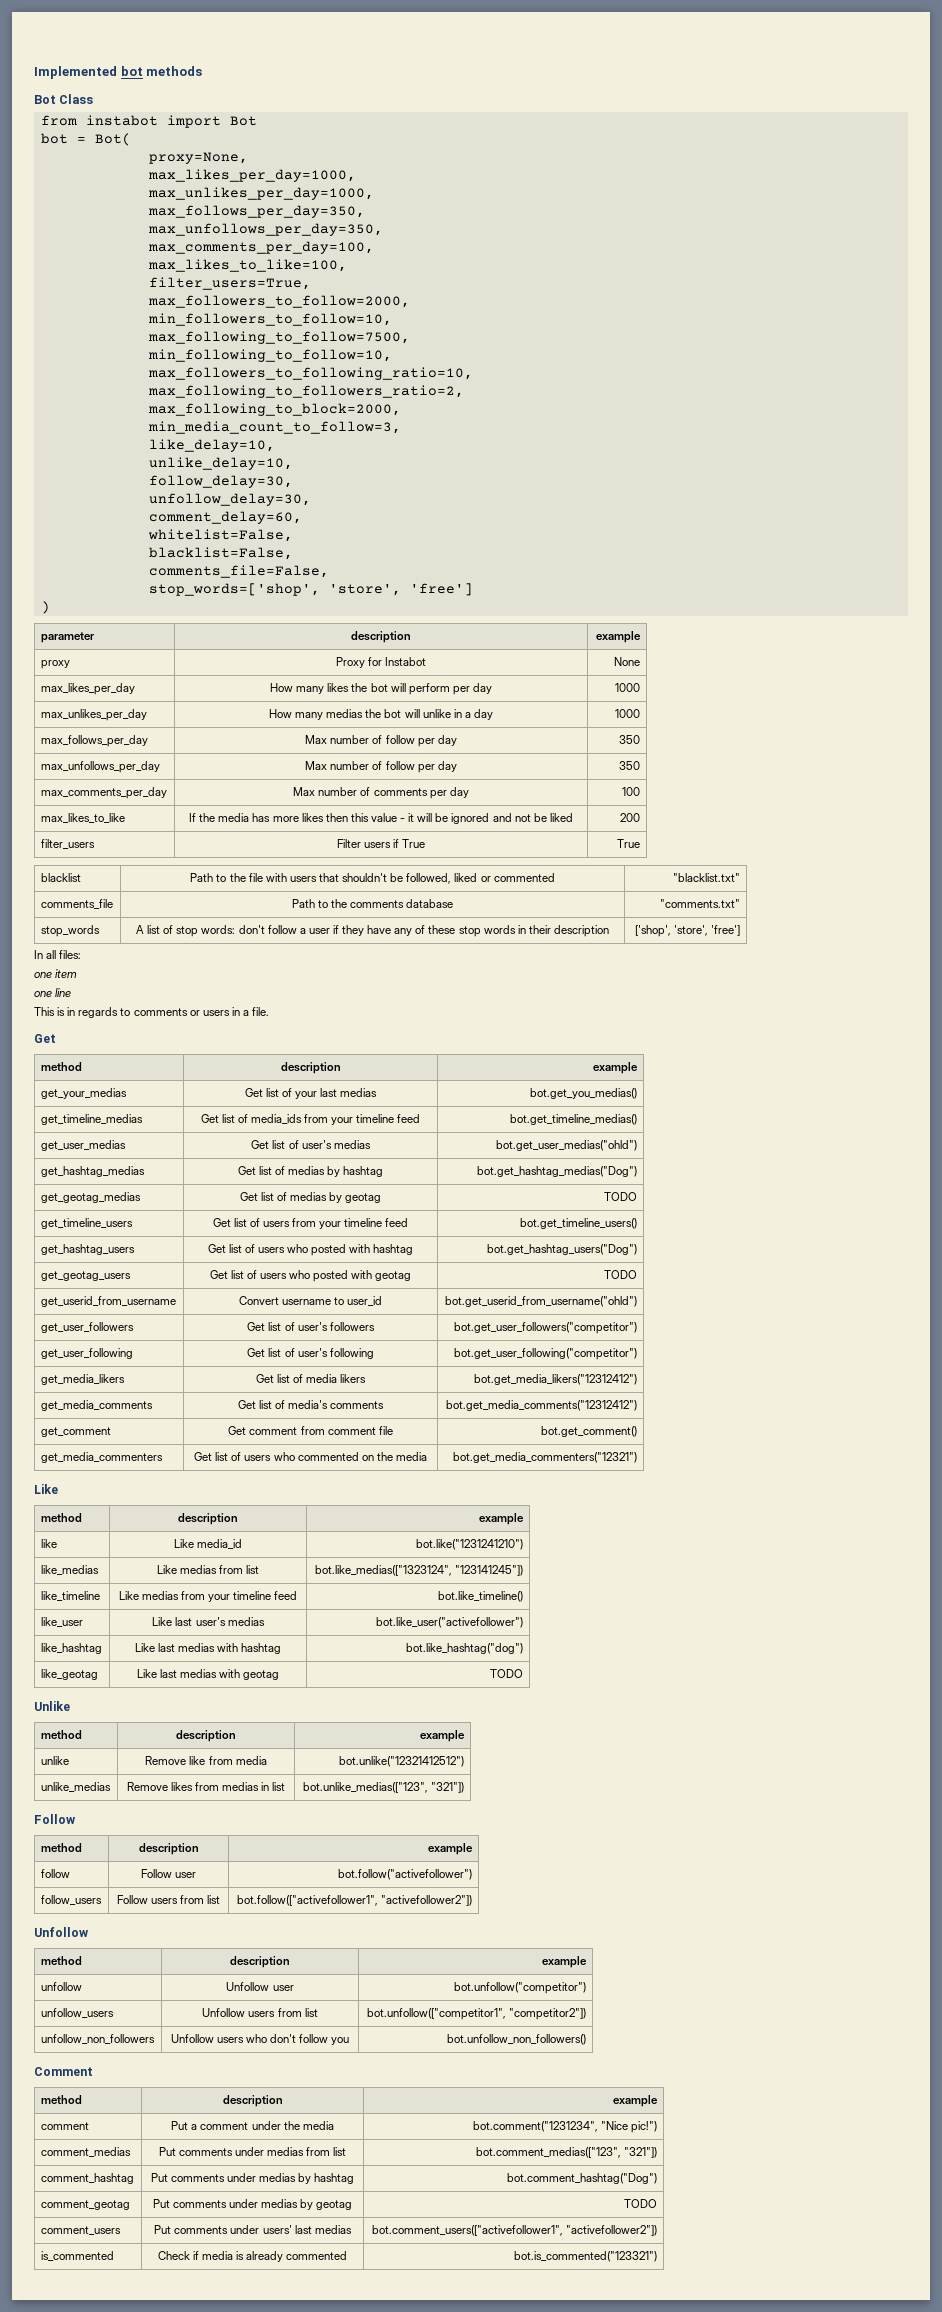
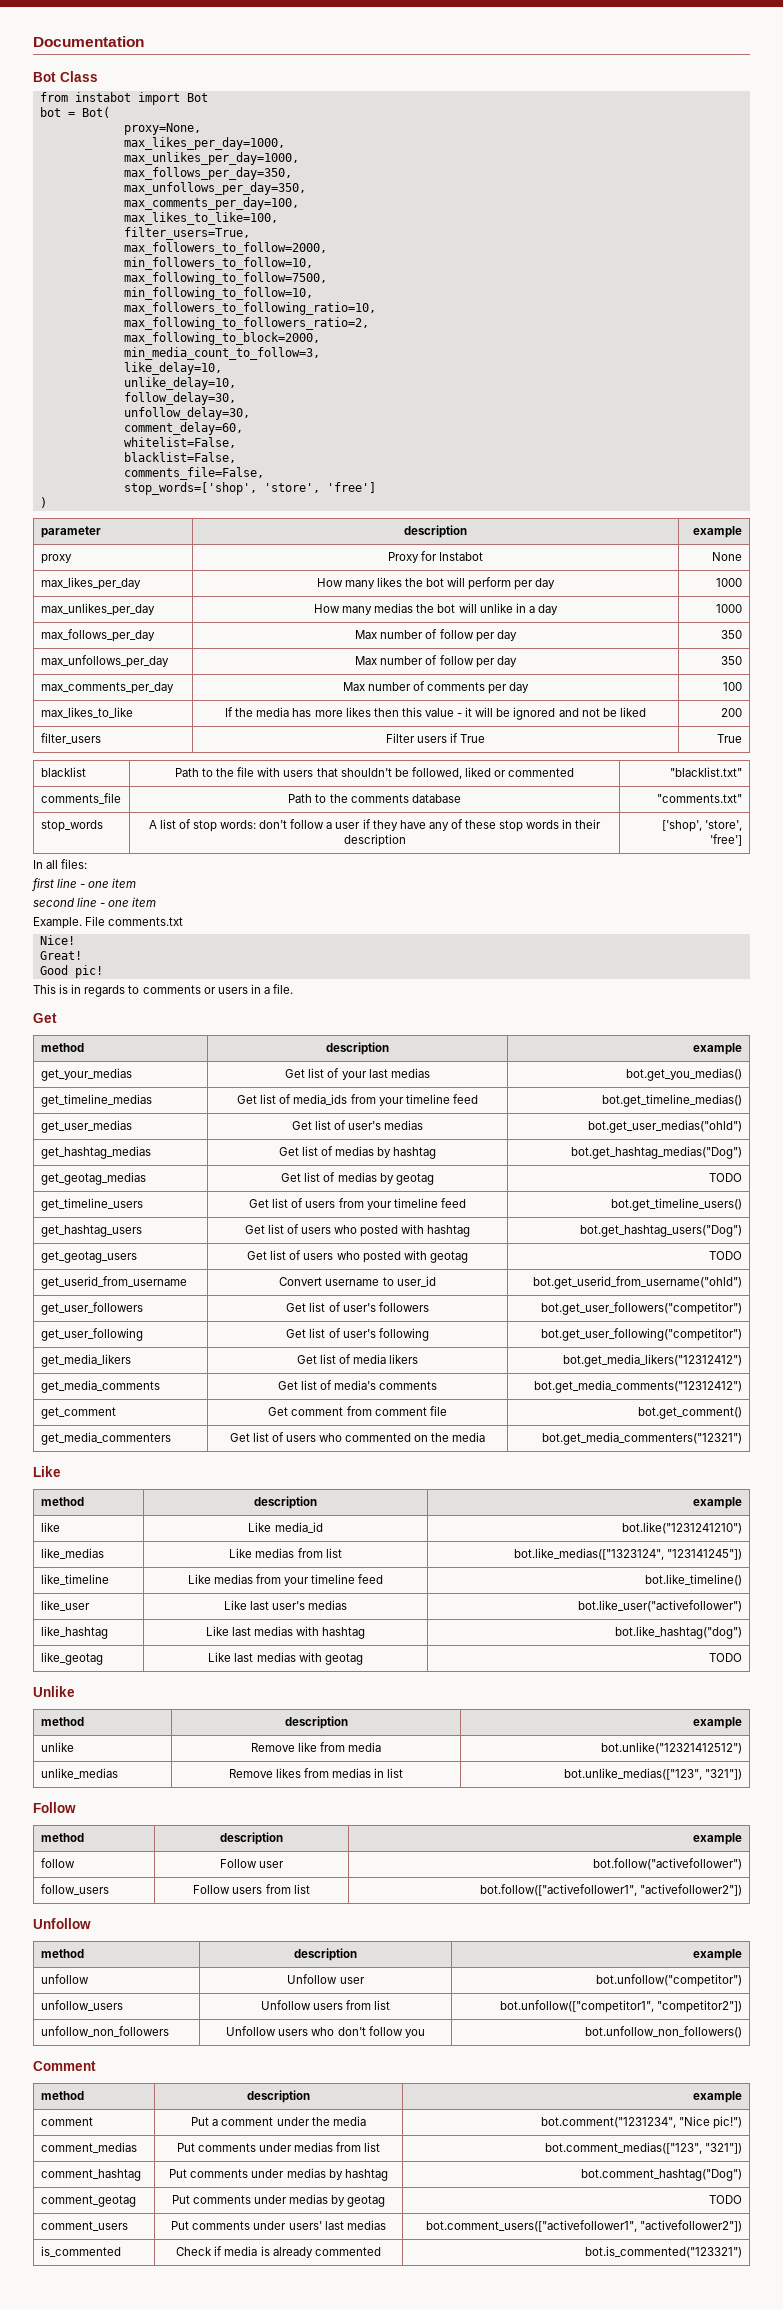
- Implemented bot methods
+ Documentation
- one item
- one line
+ first line - one item
+ second line - one item
+ Example. File comments.txt
+ Nice!
+ Great!
+ Good pic!

